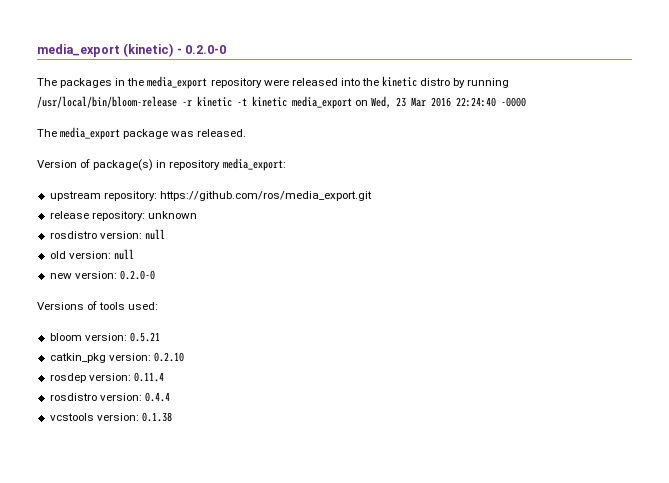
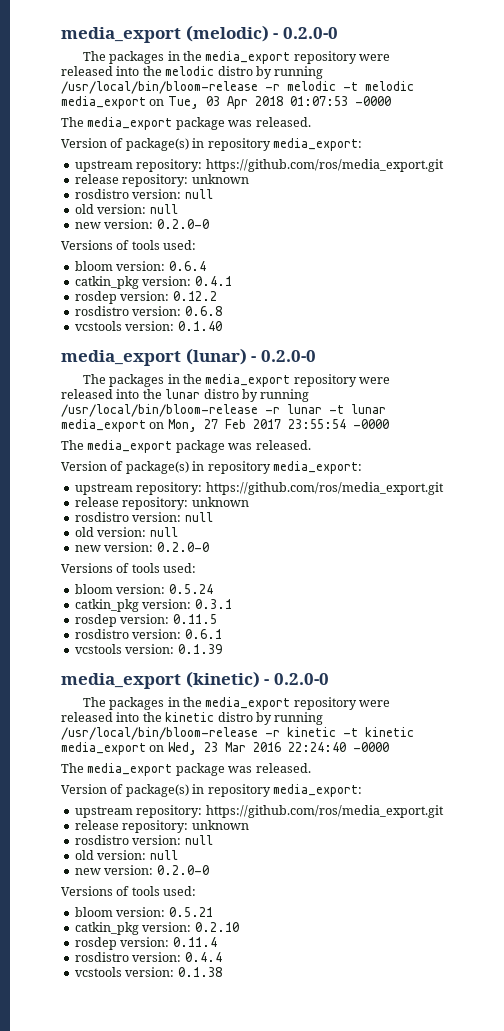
+ media_export (melodic) - 0.2.0-0
+ The packages in the media_export repository were released into the melodic distro by running /usr/local/bin/bloom-release -r melodic -t melodic media_export on Tue, 03 Apr 2018 01:07:53 -0000
+ The media_export package was released.
+ Version of package(s) in repository media_export:
+ upstream repository: https://github.com/ros/media_export.git
+ release repository: unknown
+ rosdistro version: null
+ old version: null
+ new version: 0.2.0-0
+ Versions of tools used:
+ bloom version: 0.6.4
+ catkin_pkg version: 0.4.1
+ rosdep version: 0.12.2
+ rosdistro version: 0.6.8
+ vcstools version: 0.1.40
+ media_export (lunar) - 0.2.0-0
+ The packages in the media_export repository were released into the lunar distro by running /usr/local/bin/bloom-release -r lunar -t lunar media_export on Mon, 27 Feb 2017 23:55:54 -0000
+ The media_export package was released.
+ Version of package(s) in repository media_export:
+ upstream repository: https://github.com/ros/media_export.git
+ release repository: unknown
+ rosdistro version: null
+ old version: null
+ new version: 0.2.0-0
+ Versions of tools used:
+ bloom version: 0.5.24
+ catkin_pkg version: 0.3.1
+ rosdep version: 0.11.5
+ rosdistro version: 0.6.1
+ vcstools version: 0.1.39

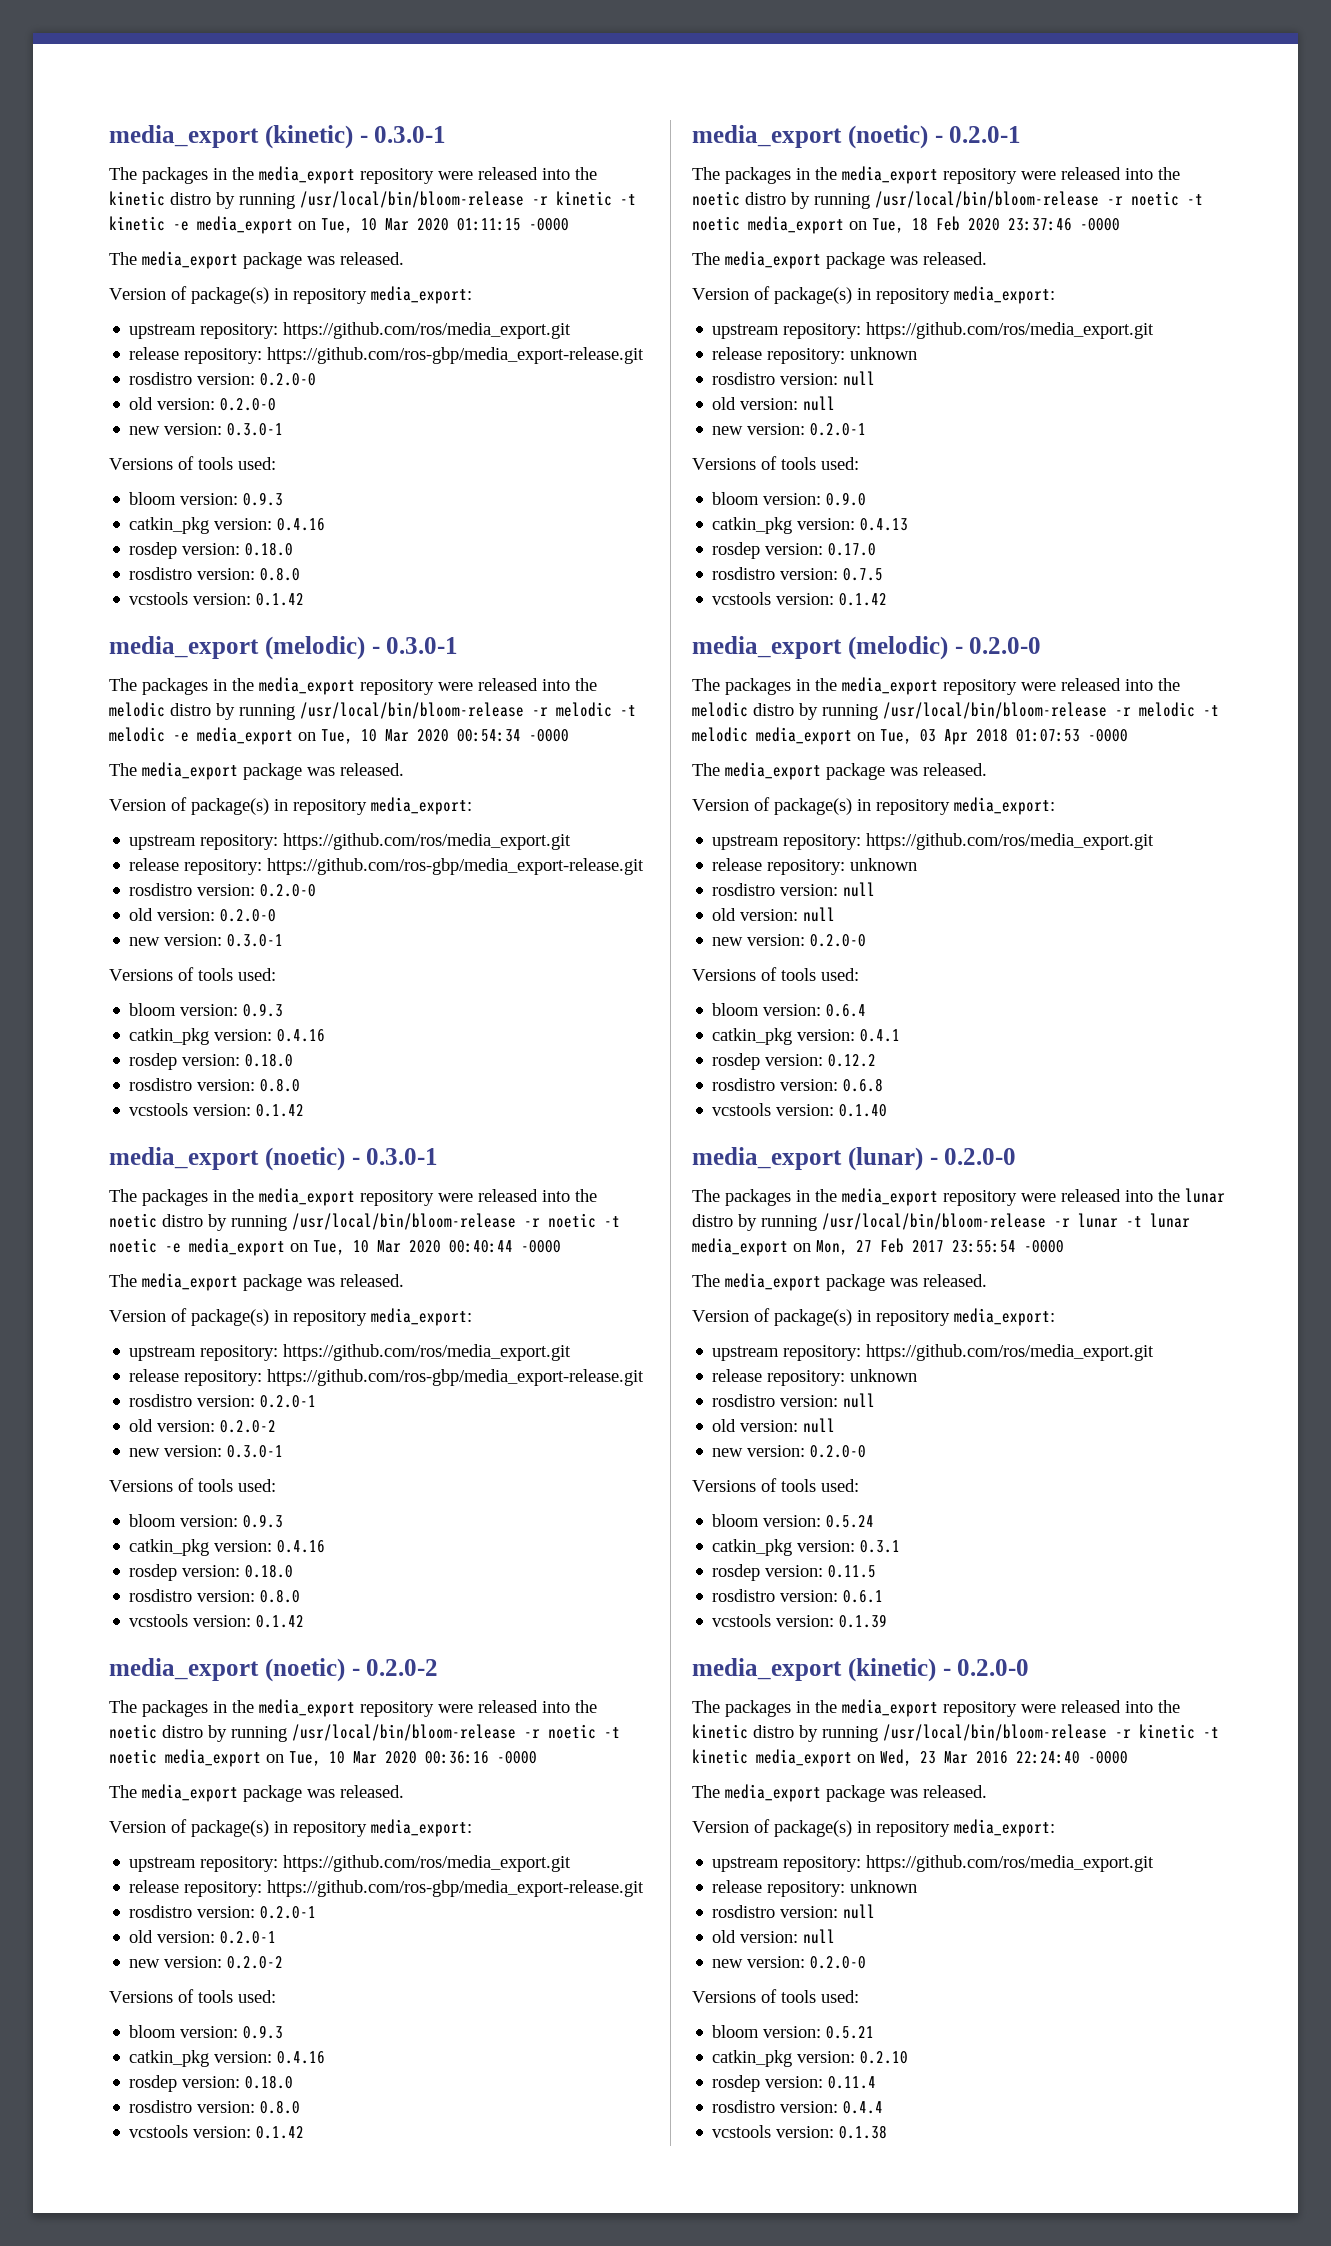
+ media_export (kinetic) - 0.3.0-1
+ The packages in the media_export repository were released into the kinetic distro by running /usr/local/bin/bloom-release -r kinetic -t kinetic -e media_export on Tue, 10 Mar 2020 01:11:15 -0000
+ The media_export package was released.
+ Version of package(s) in repository media_export:
+ upstream repository: https://github.com/ros/media_export.git
+ release repository: https://github.com/ros-gbp/media_export-release.git
+ rosdistro version: 0.2.0-0
+ old version: 0.2.0-0
+ new version: 0.3.0-1
+ Versions of tools used:
+ bloom version: 0.9.3
+ catkin_pkg version: 0.4.16
+ rosdep version: 0.18.0
+ rosdistro version: 0.8.0
+ vcstools version: 0.1.42
+ media_export (melodic) - 0.3.0-1
+ The packages in the media_export repository were released into the melodic distro by running /usr/local/bin/bloom-release -r melodic -t melodic -e media_export on Tue, 10 Mar 2020 00:54:34 -0000
+ The media_export package was released.
+ Version of package(s) in repository media_export:
+ upstream repository: https://github.com/ros/media_export.git
+ release repository: https://github.com/ros-gbp/media_export-release.git
+ rosdistro version: 0.2.0-0
+ old version: 0.2.0-0
+ new version: 0.3.0-1
+ Versions of tools used:
+ bloom version: 0.9.3
+ catkin_pkg version: 0.4.16
+ rosdep version: 0.18.0
+ rosdistro version: 0.8.0
+ vcstools version: 0.1.42
+ media_export (noetic) - 0.3.0-1
+ The packages in the media_export repository were released into the noetic distro by running /usr/local/bin/bloom-release -r noetic -t noetic -e media_export on Tue, 10 Mar 2020 00:40:44 -0000
+ The media_export package was released.
+ Version of package(s) in repository media_export:
+ upstream repository: https://github.com/ros/media_export.git
+ release repository: https://github.com/ros-gbp/media_export-release.git
+ rosdistro version: 0.2.0-1
+ old version: 0.2.0-2
+ new version: 0.3.0-1
+ Versions of tools used:
+ bloom version: 0.9.3
+ catkin_pkg version: 0.4.16
+ rosdep version: 0.18.0
+ rosdistro version: 0.8.0
+ vcstools version: 0.1.42
+ media_export (noetic) - 0.2.0-2
+ The packages in the media_export repository were released into the noetic distro by running /usr/local/bin/bloom-release -r noetic -t noetic media_export on Tue, 10 Mar 2020 00:36:16 -0000
+ The media_export package was released.
+ Version of package(s) in repository media_export:
+ upstream repository: https://github.com/ros/media_export.git
+ release repository: https://github.com/ros-gbp/media_export-release.git
+ rosdistro version: 0.2.0-1
+ old version: 0.2.0-1
+ new version: 0.2.0-2
+ Versions of tools used:
+ bloom version: 0.9.3
+ catkin_pkg version: 0.4.16
+ rosdep version: 0.18.0
+ rosdistro version: 0.8.0
+ vcstools version: 0.1.42
+ media_export (noetic) - 0.2.0-1
+ The packages in the media_export repository were released into the noetic distro by running /usr/local/bin/bloom-release -r noetic -t noetic media_export on Tue, 18 Feb 2020 23:37:46 -0000
+ The media_export package was released.
+ Version of package(s) in repository media_export:
+ upstream repository: https://github.com/ros/media_export.git
+ release repository: unknown
+ rosdistro version: null
+ old version: null
+ new version: 0.2.0-1
+ Versions of tools used:
+ bloom version: 0.9.0
+ catkin_pkg version: 0.4.13
+ rosdep version: 0.17.0
+ rosdistro version: 0.7.5
+ vcstools version: 0.1.42

